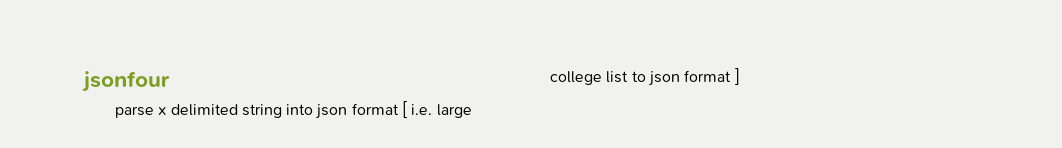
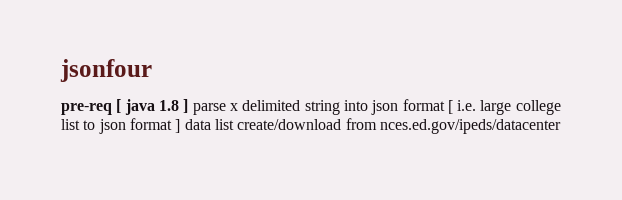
- parse x delimited string into json format [ i.e. large college list to json format ]
+ pre-req [ java 1.8 ] parse x delimited string into json format [ i.e. large college list to json format ] data list create/download from nces.ed.gov/ipeds/datacenter

